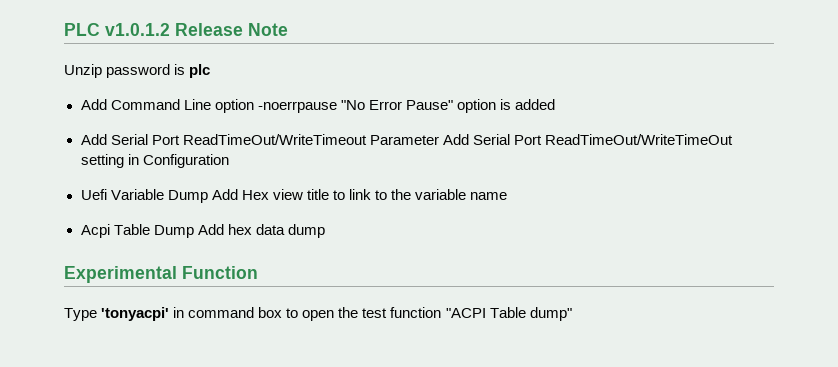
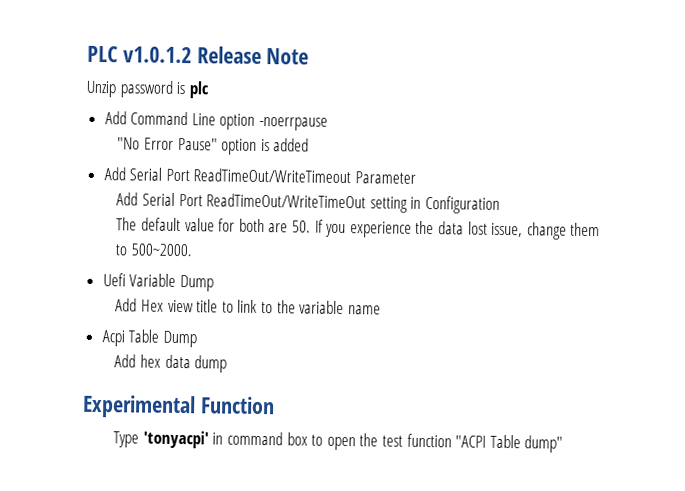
- Add Command Line option -noerrpause "No Error Pause" option is added
+ Add Command Line option -noerrpause
+ "No Error Pause" option is added
- Add Serial Port ReadTimeOut/WriteTimeout Parameter Add Serial Port ReadTimeOut/WriteTimeOut setting in Configuration
+ Add Serial Port ReadTimeOut/WriteTimeout Parameter
+ Add Serial Port ReadTimeOut/WriteTimeOut setting in Configuration
+ The default value for both are 50. If you experience the data lost issue, change them to 500~2000.
- Uefi Variable Dump Add Hex view title to link to the variable name
+ Uefi Variable Dump
+ Add Hex view title to link to the variable name
- Acpi Table Dump Add hex data dump
+ Acpi Table Dump
+ Add hex data dump

